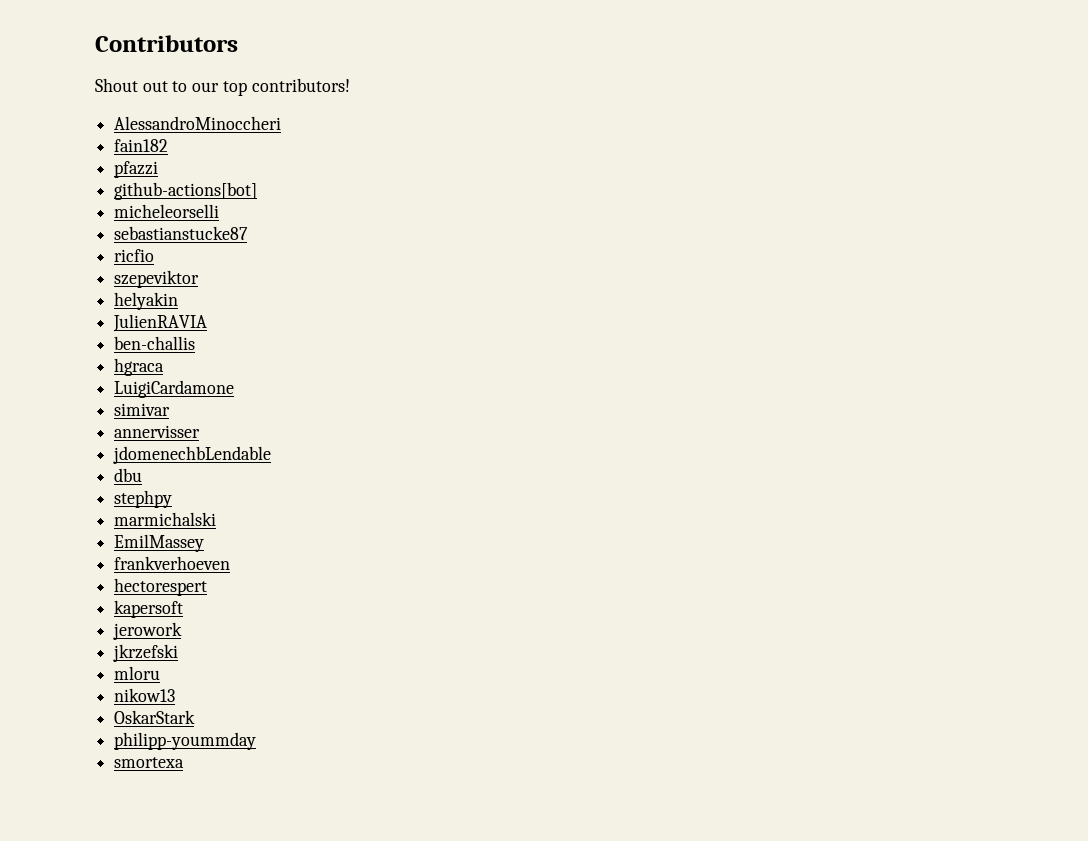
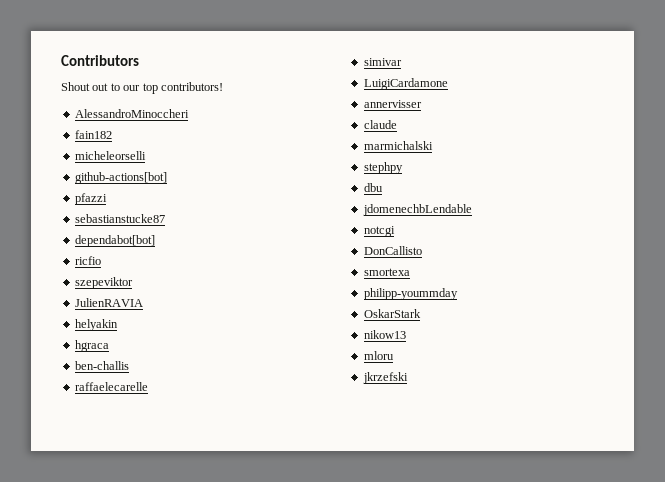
- pfazzi
+ micheleorselli
- micheleorselli
+ pfazzi
+ dependabot[bot]
+ JulienRAVIA
- JulienRAVIA
+ hgraca
- hgraca
+ raffaelecarelle
+ simivar
- simivar
  annervisser
+ claude
+ marmichalski
+ stephpy
+ dbu
  jdomenechbLendable
- dbu
- stephpy
- marmichalski
- EmilMassey
- frankverhoeven
- hectorespert
- kapersoft
- jerowork
+ notcgi
+ DonCallisto
+ smortexa
+ philipp-yoummday
+ OskarStark
+ nikow13
+ mloru
  jkrzefski
- mloru
- nikow13
- OskarStark
- philipp-yoummday
- smortexa

